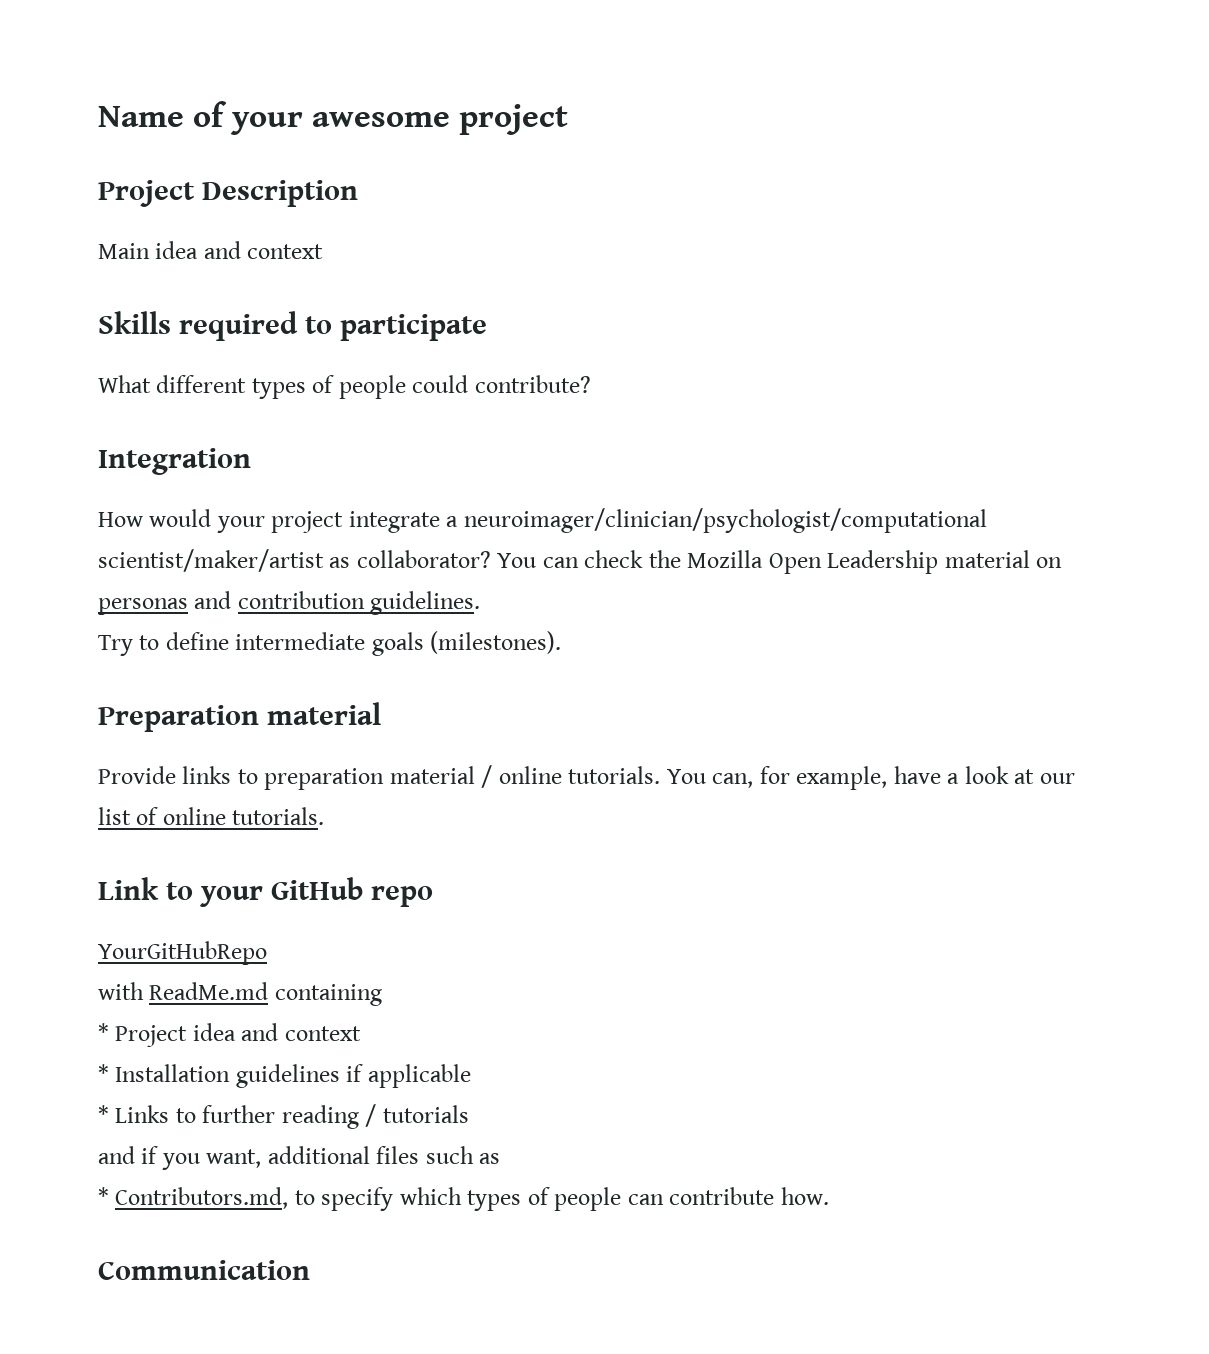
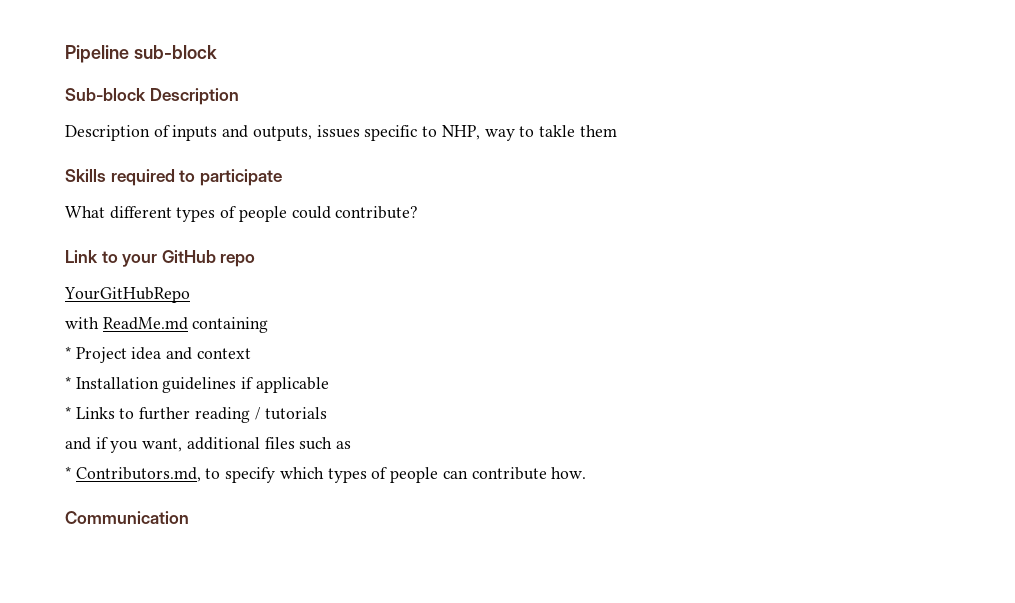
- Name of your awesome project
- Project Description
- Main idea and context
+ Pipeline sub-block
+ Sub-block Description
+ Description of inputs and outputs, issues specific to NHP, way to takle them
- Integration
- How would your project integrate a neuroimager/clinician/psychologist/computational scientist/maker/artist as collaborator? You can check the Mozilla Open Leadership material on personas and contribution guidelines.
- Try to define intermediate goals (milestones).
- Preparation material
- Provide links to preparation material / online tutorials. You can, for example, have a look at our list of online tutorials.

